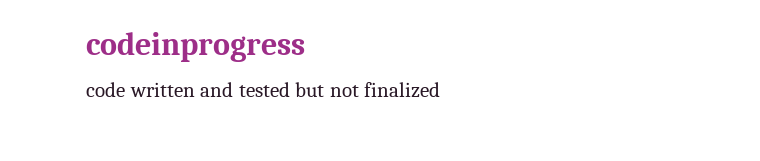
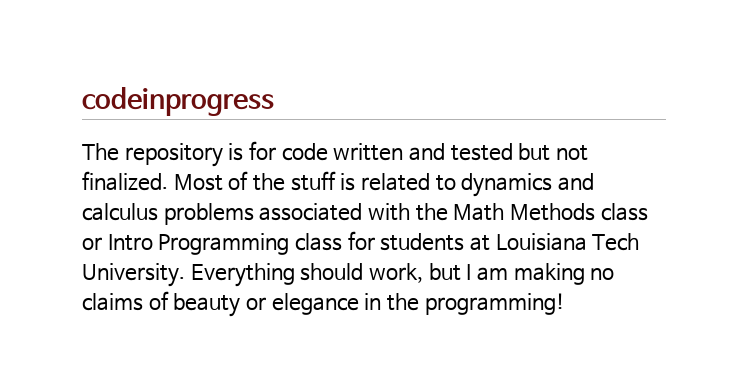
- code written and tested but not finalized
+ The repository is for code written and tested but not finalized. Most of the stuff is related to dynamics and calculus problems associated with the Math Methods class or Intro Programming class for students at Louisiana Tech University. Everything should work, but I am making no claims of beauty or elegance in the programming!

